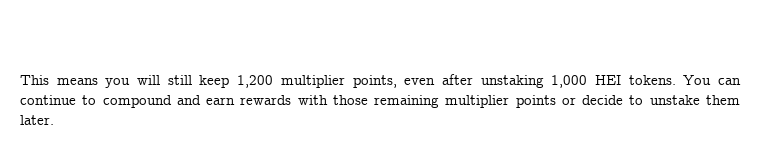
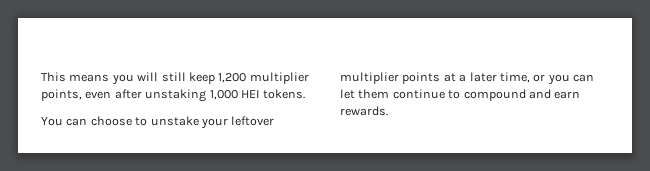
- This means you will still keep 1,200 multiplier points, even after unstaking 1,000 HEI tokens. You can continue to compound and earn rewards with those remaining multiplier points or decide to unstake them later.
+ This means you will still keep 1,200 multiplier points, even after unstaking 1,000 HEI tokens.
+ You can choose to unstake your leftover multiplier points at a later time, or you can let them continue to compound and earn rewards.

